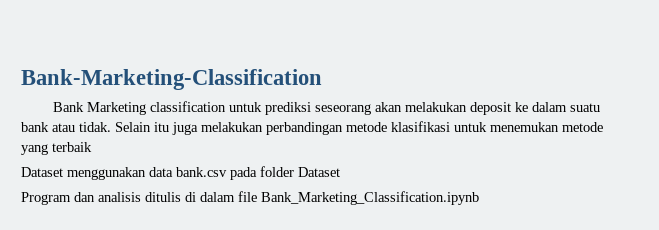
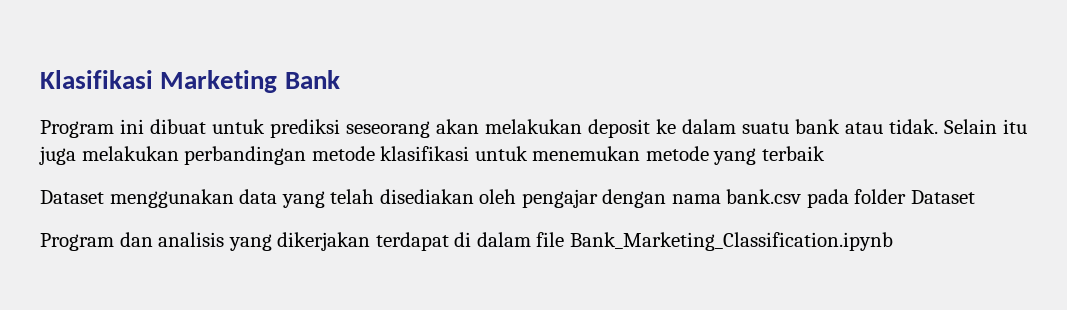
- Bank-Marketing-Classification
- Bank Marketing classification untuk prediksi seseorang akan melakukan deposit ke dalam suatu bank atau tidak.
+ Klasifikasi Marketing Bank
+ Program ini dibuat untuk prediksi seseorang akan melakukan deposit ke dalam suatu bank atau tidak.
- Dataset menggunakan data bank.csv pada folder Dataset
+ Dataset menggunakan data yang telah disediakan oleh pengajar dengan nama bank.csv pada folder Dataset
- Program dan analisis ditulis di dalam file Bank_Marketing_Classification.ipynb
+ Program dan analisis yang dikerjakan terdapat di dalam file Bank_Marketing_Classification.ipynb

